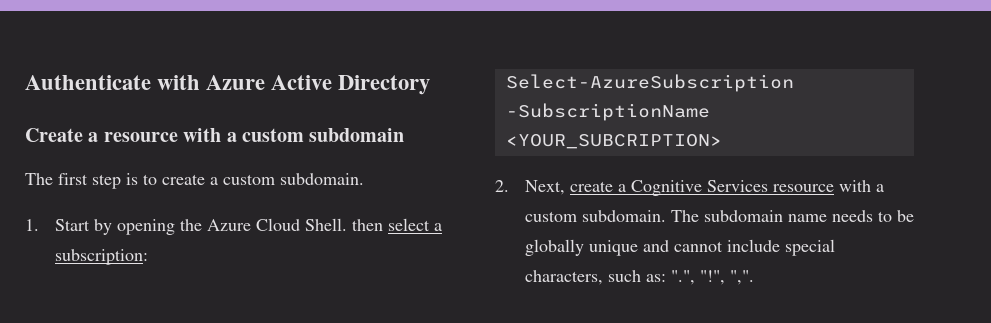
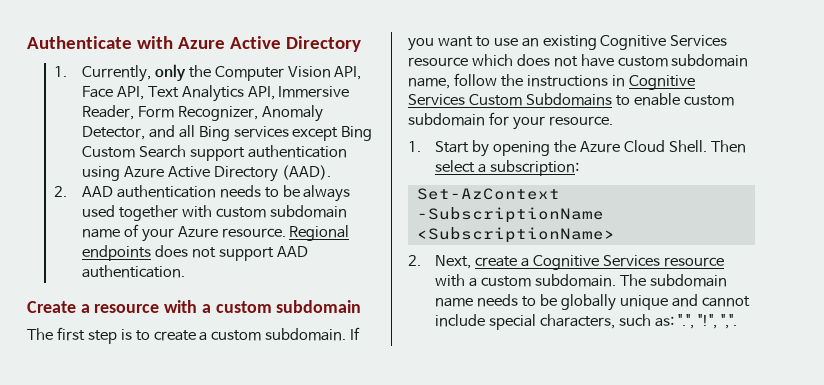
+ 1. Currently, only the Computer Vision API, Face API, Text Analytics API, Immersive Reader, Form Recognizer, Anomaly Detector, and all Bing services except Bing Custom Search support authentication using Azure Active Directory (AAD).
+ 2. AAD authentication needs to be always used together with custom subdomain name of your Azure resource. Regional endpoints does not support AAD authentication.
+ If you want to use an existing Cognitive Services resource which does not have custom subdomain name, follow the instructions in Cognitive Services Custom Subdomains to enable custom subdomain for your resource.
- 1. Start by opening the Azure Cloud Shell. then select a subscription:
+ 1. Start by opening the Azure Cloud Shell. Then select a subscription:
- Select-AzureSubscription -SubscriptionName <YOUR_SUBCRIPTION>
+ Set-AzContext -SubscriptionName <SubscriptionName>

